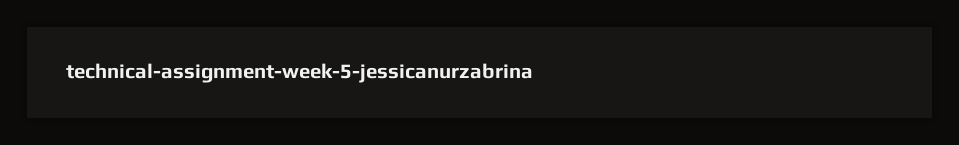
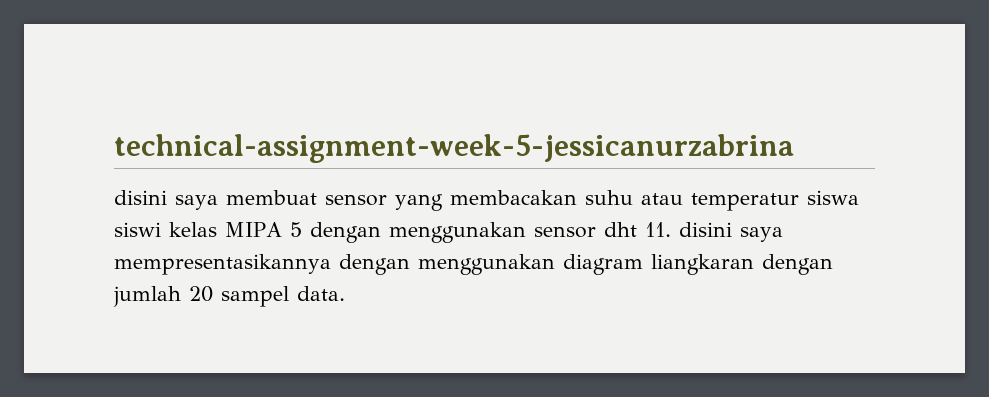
+ disini saya membuat sensor yang membacakan suhu atau temperatur siswa siswi kelas MIPA 5 dengan menggunakan sensor dht 11. disini saya mempresentasikannya dengan menggunakan diagram liangkaran dengan jumlah 20 sampel data.

